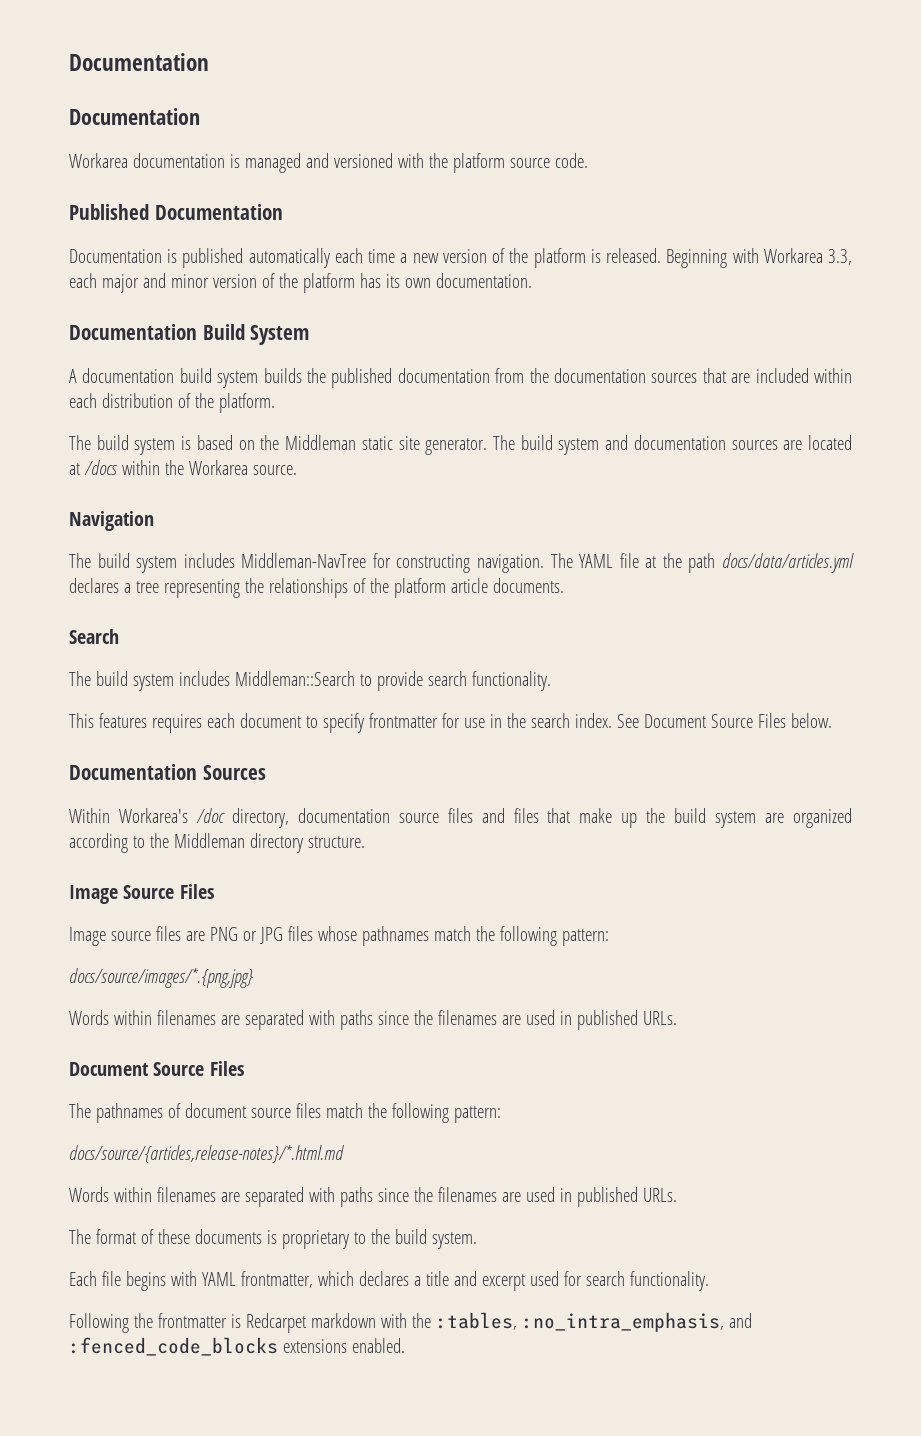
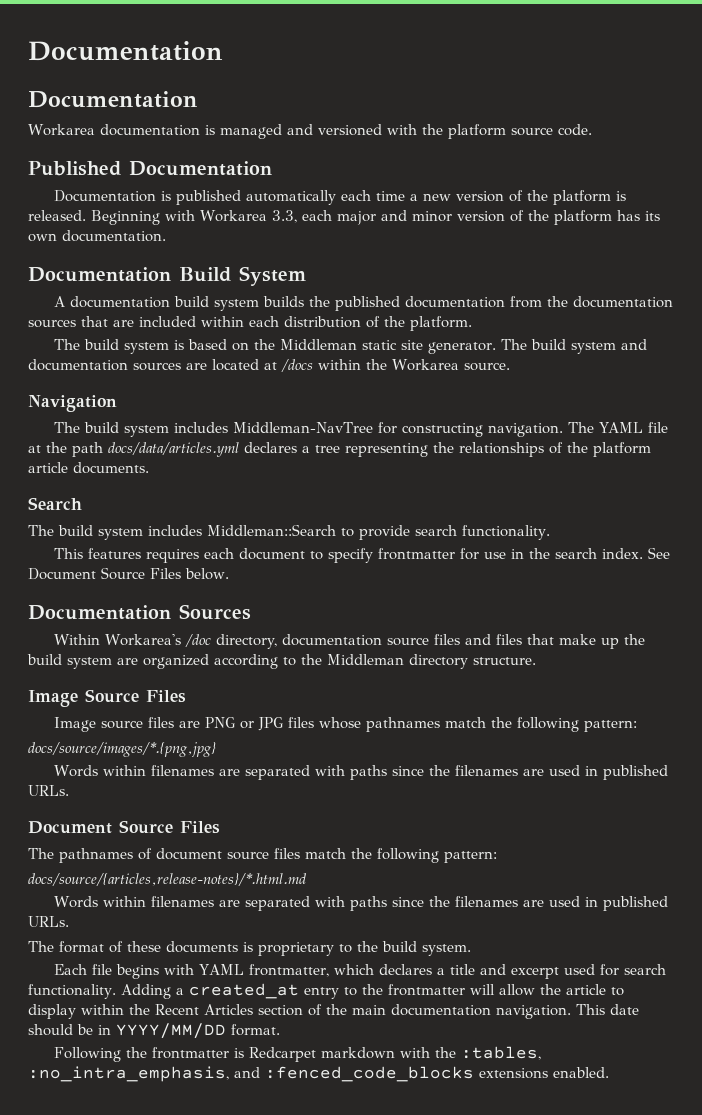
+ Adding a created_at entry to the frontmatter will allow the article to display within the Recent Articles section of the main documentation navigation. This date should be in YYYY/MM/DD format.

